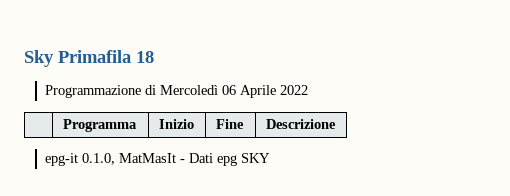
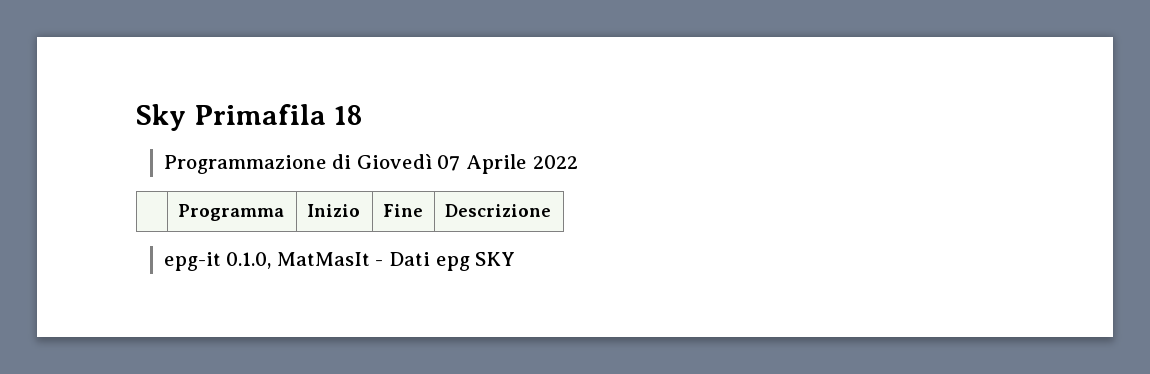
- Programmazione di Mercoledì 06 Aprile 2022
+ Programmazione di Giovedì 07 Aprile 2022

